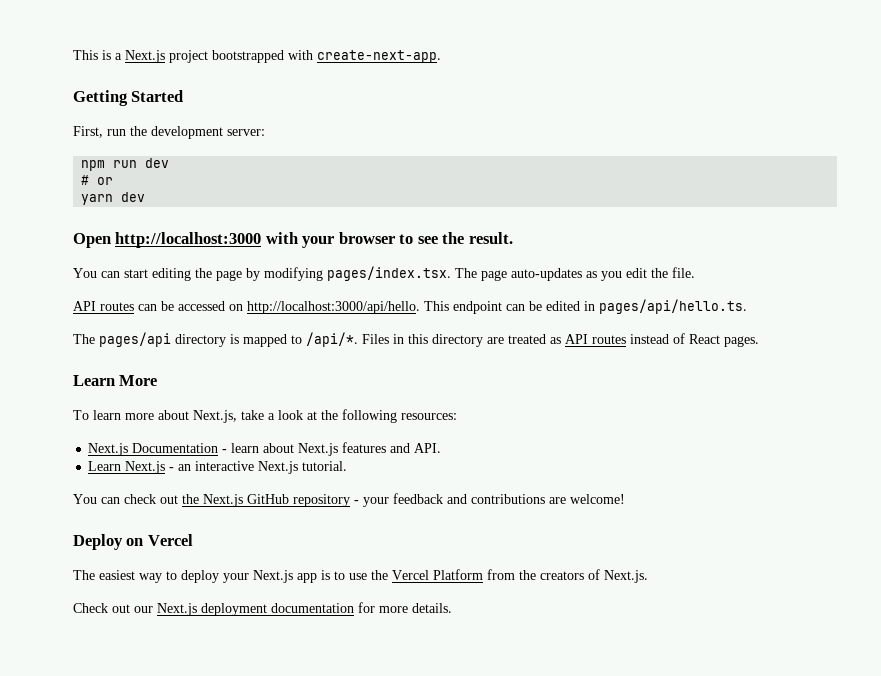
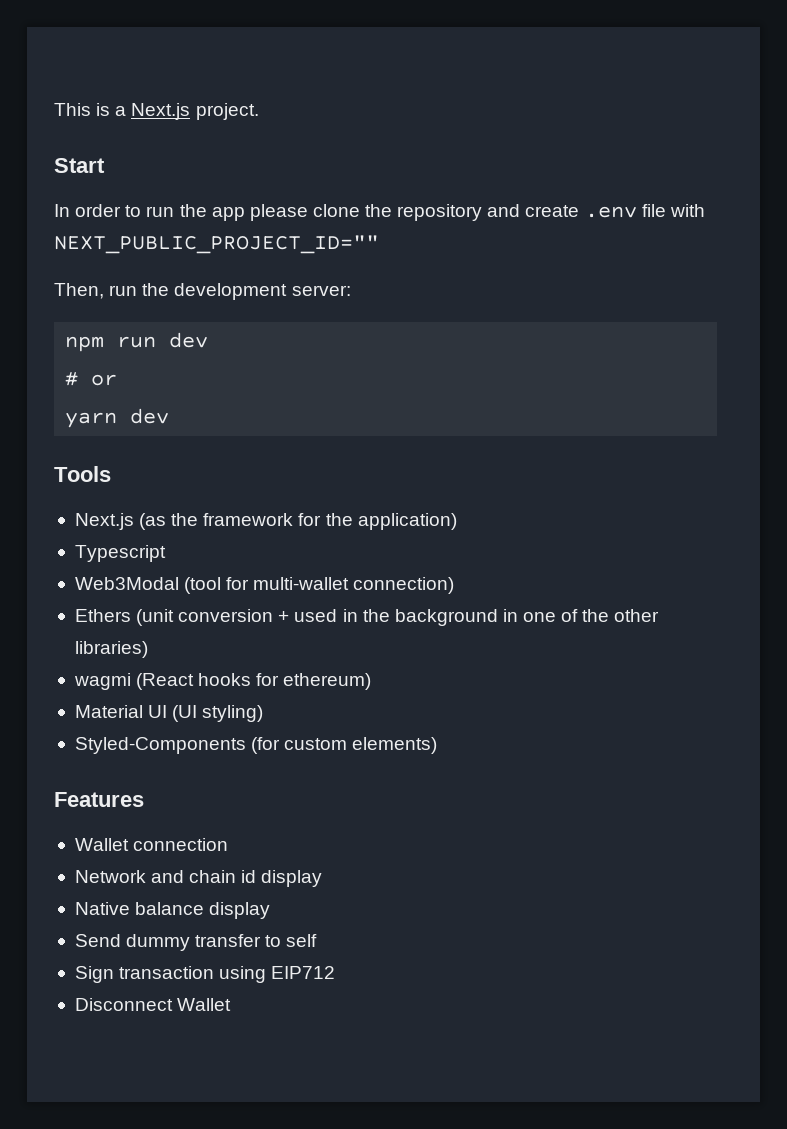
- This is a Next.js project bootstrapped with create-next-app.
- Getting Started
- First, run the development server:
+ This is a Next.js project.
+ Start
+ In order to run the app please clone the repository and create .env file with NEXT_PUBLIC_PROJECT_ID=""
+ Then, run the development server:
- Open http://localhost:3000 with your browser to see the result.
- You can start editing the page by modifying pages/index.tsx. The page auto-updates as you edit the file.
- API routes can be accessed on http://localhost:3000/api/hello. This endpoint can be edited in pages/api/hello.ts.
- The pages/api directory is mapped to /api/*. Files in this directory are treated as API routes instead of React pages.
- Learn More
- To learn more about Next.js, take a look at the following resources:
- Next.js Documentation - learn about Next.js features and API.
- Learn Next.js - an interactive Next.js tutorial.
- You can check out the Next.js GitHub repository - your feedback and contributions are welcome!
- Deploy on Vercel
- The easiest way to deploy your Next.js app is to use the Vercel Platform from the creators of Next.js.
- Check out our Next.js deployment documentation for more details.
+ Tools
+ Next.js (as the framework for the application)
+ Typescript
+ Web3Modal (tool for multi-wallet connection)
+ Ethers (unit conversion + used in the background in one of the other libraries)
+ wagmi (React hooks for ethereum)
+ Material UI (UI styling)
+ Styled-Components (for custom elements)
+ Features
+ Wallet connection
+ Network and chain id display
+ Native balance display
+ Send dummy transfer to self
+ Sign transaction using EIP712
+ Disconnect Wallet

